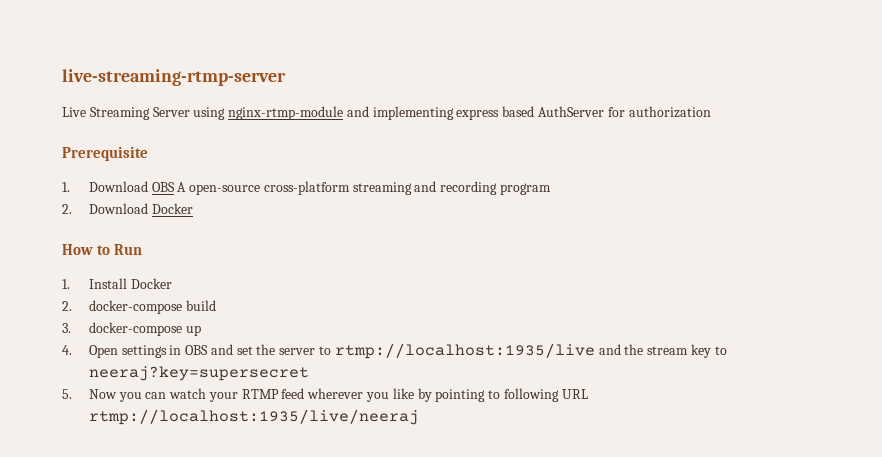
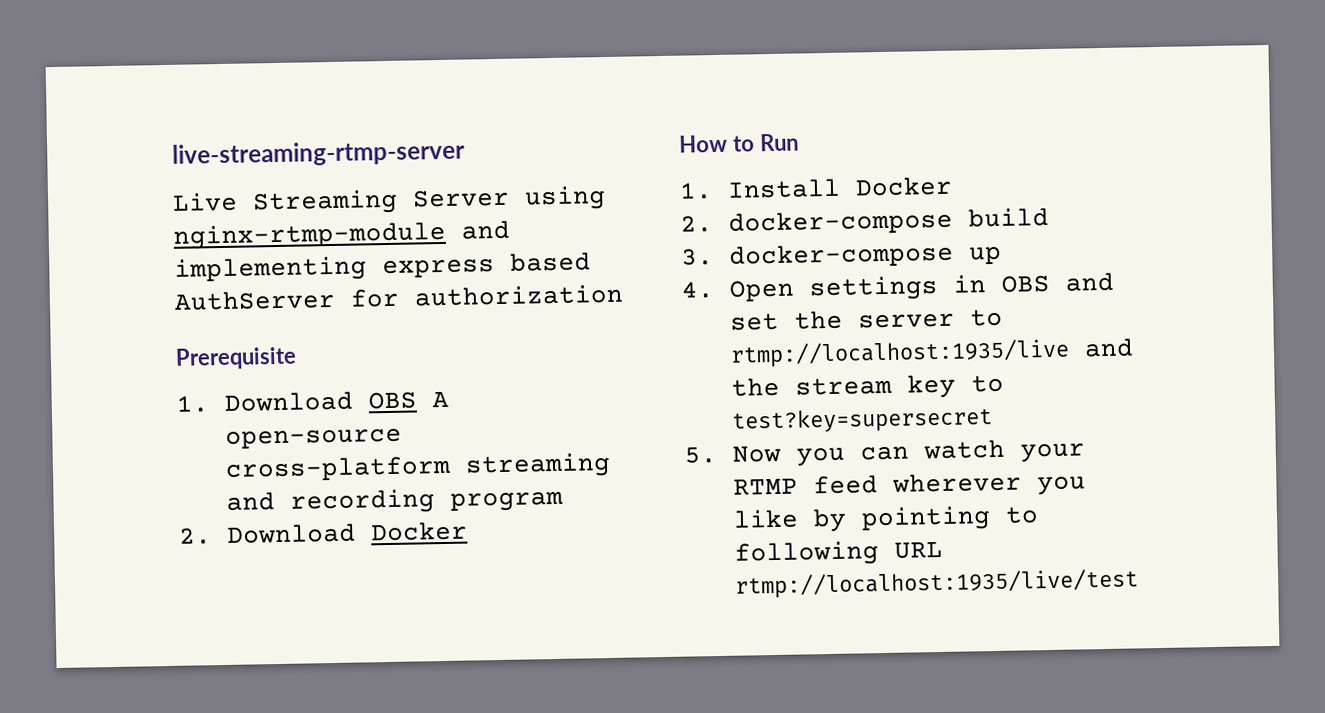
- 4. Open settings in OBS and set the server to rtmp://localhost:1935/live and the stream key to neeraj?key=supersecret
+ 4. Open settings in OBS and set the server to rtmp://localhost:1935/live and the stream key to test?key=supersecret
- 5. Now you can watch your RTMP feed wherever you like by pointing to following URL rtmp://localhost:1935/live/neeraj
+ 5. Now you can watch your RTMP feed wherever you like by pointing to following URL rtmp://localhost:1935/live/test

